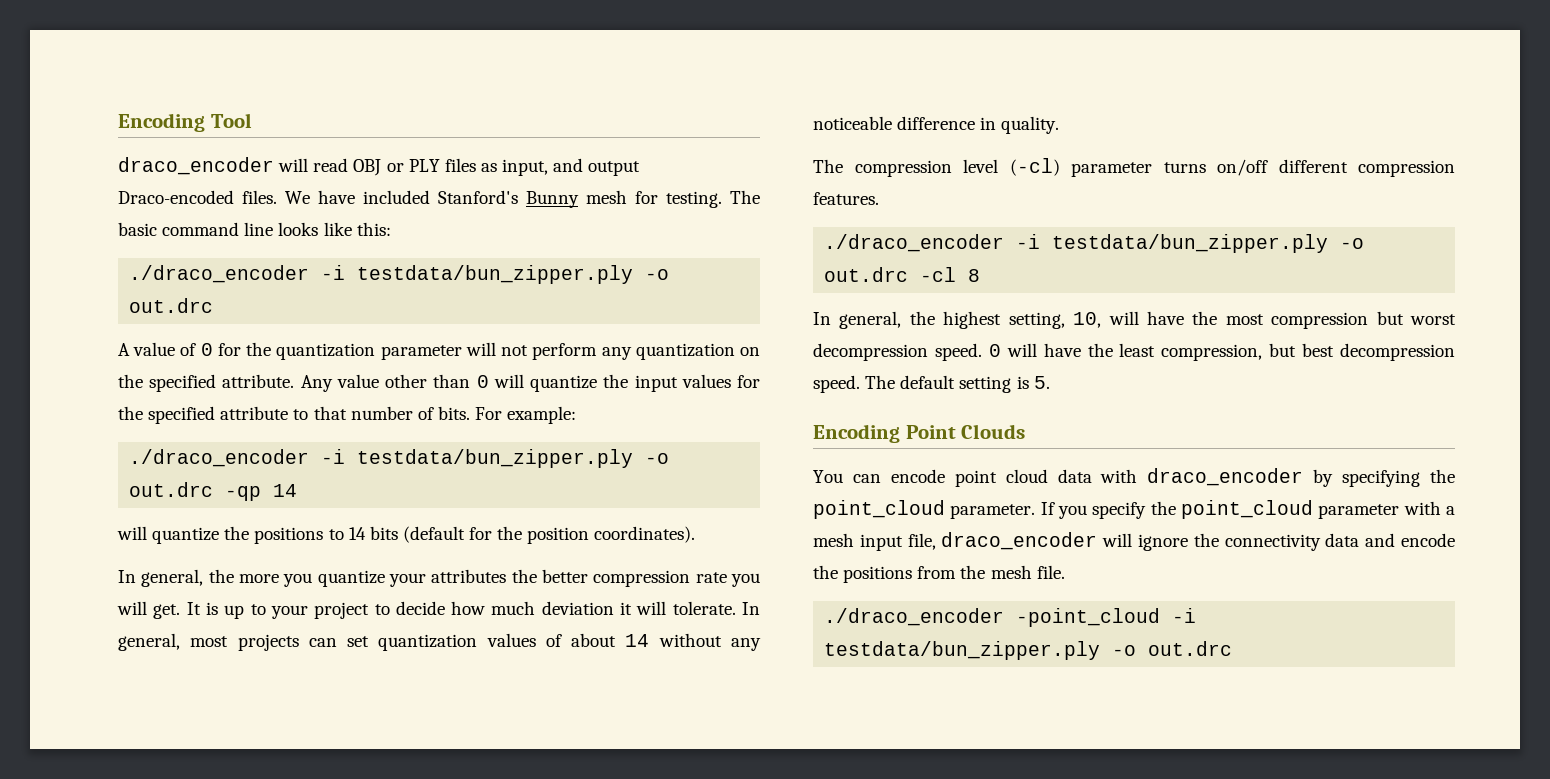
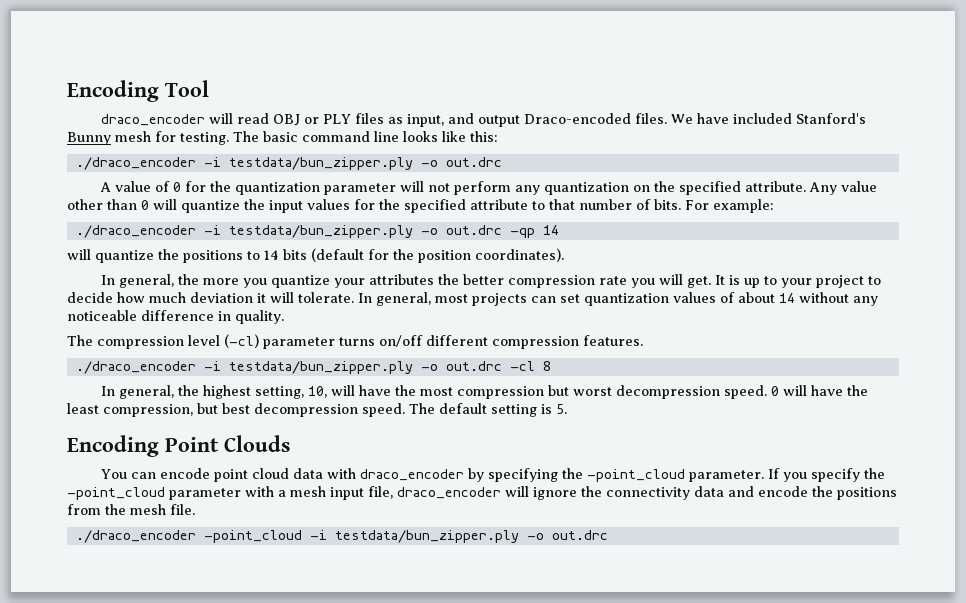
- You can encode point cloud data with draco_encoder by specifying the point_cloud parameter.
+ You can encode point cloud data with draco_encoder by specifying the -point_cloud parameter.
- If you specify the point_cloud parameter with a mesh input file, draco_encoder will ignore the connectivity data and encode the positions from the mesh file.
+ If you specify the -point_cloud parameter with a mesh input file, draco_encoder will ignore the connectivity data and encode the positions from the mesh file.

